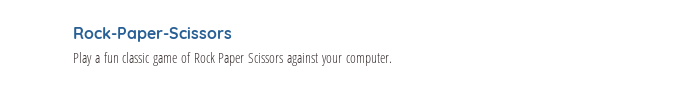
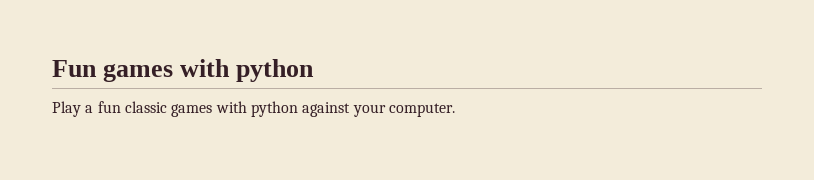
- Rock-Paper-Scissors
+ Fun games with python
- Play a fun classic game of Rock Paper Scissors against your computer.
+ Play a fun classic games with python against your computer.

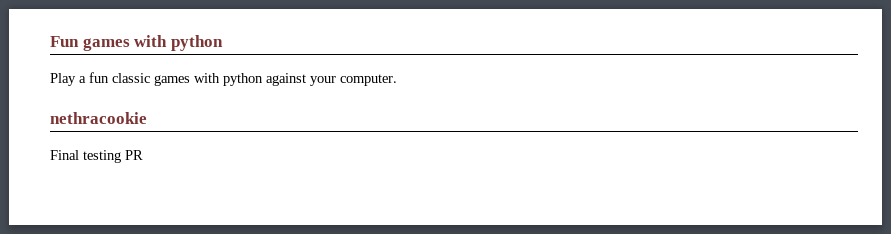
+ nethracookie
+ Final testing PR

